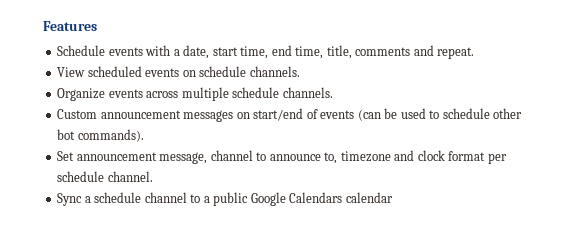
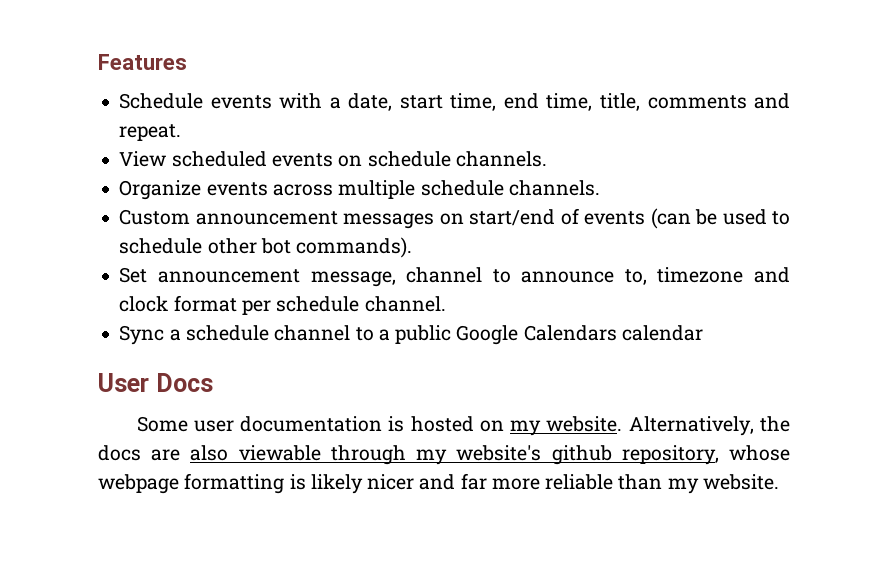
+ User Docs
+ Some user documentation is hosted on my website. Alternatively, the docs are also viewable through my website's github repository, whose webpage formatting is likely nicer and far more reliable than my website.

